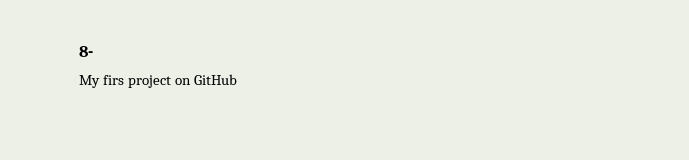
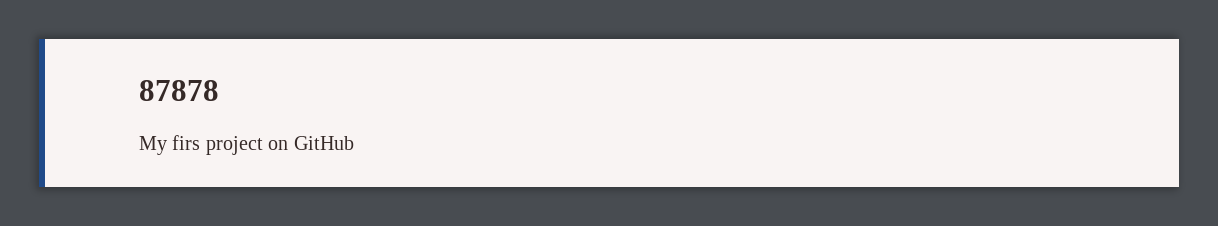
- 8-
+ 87878

